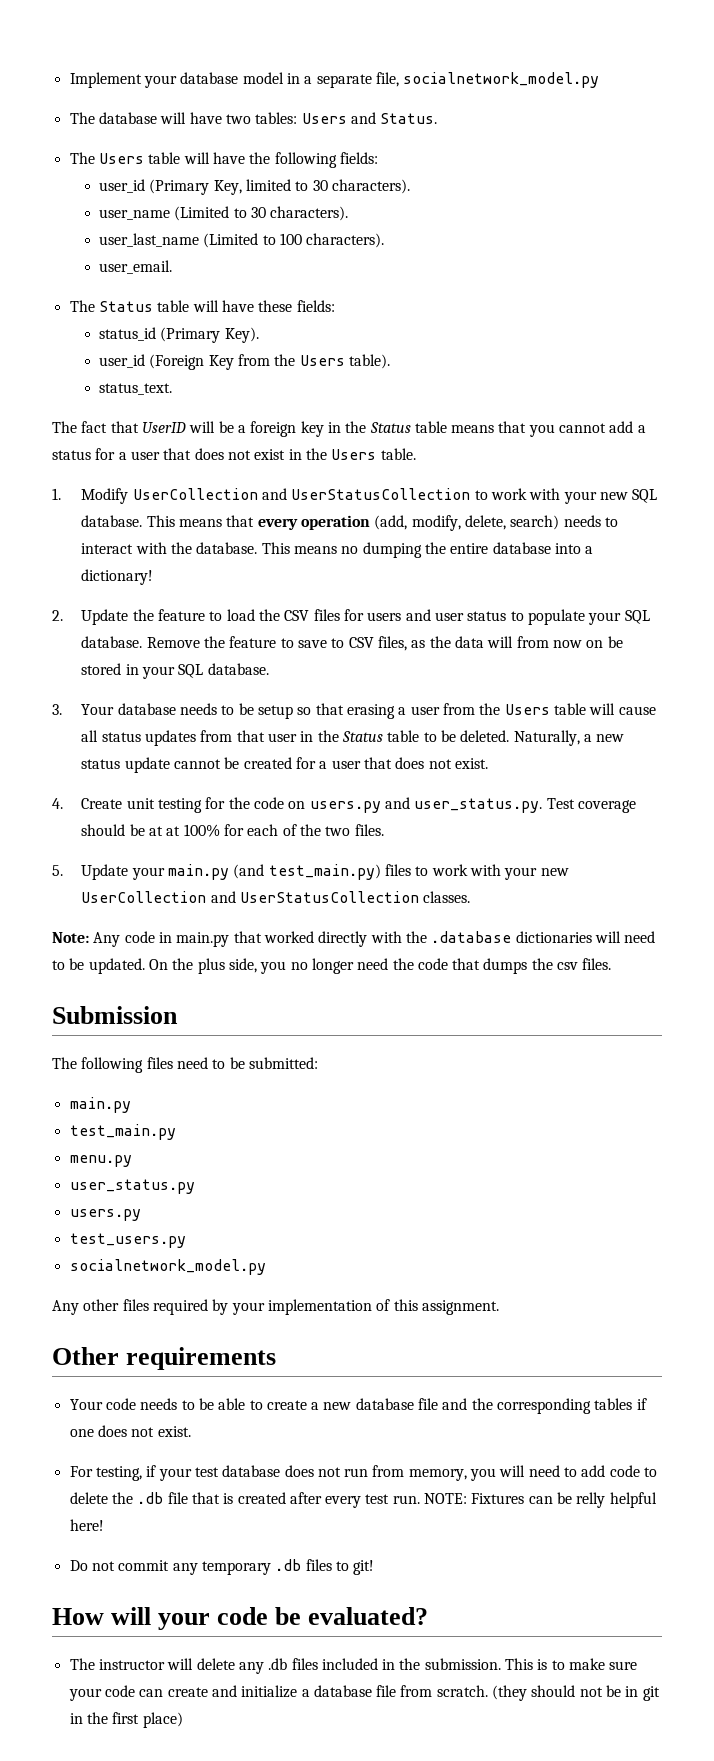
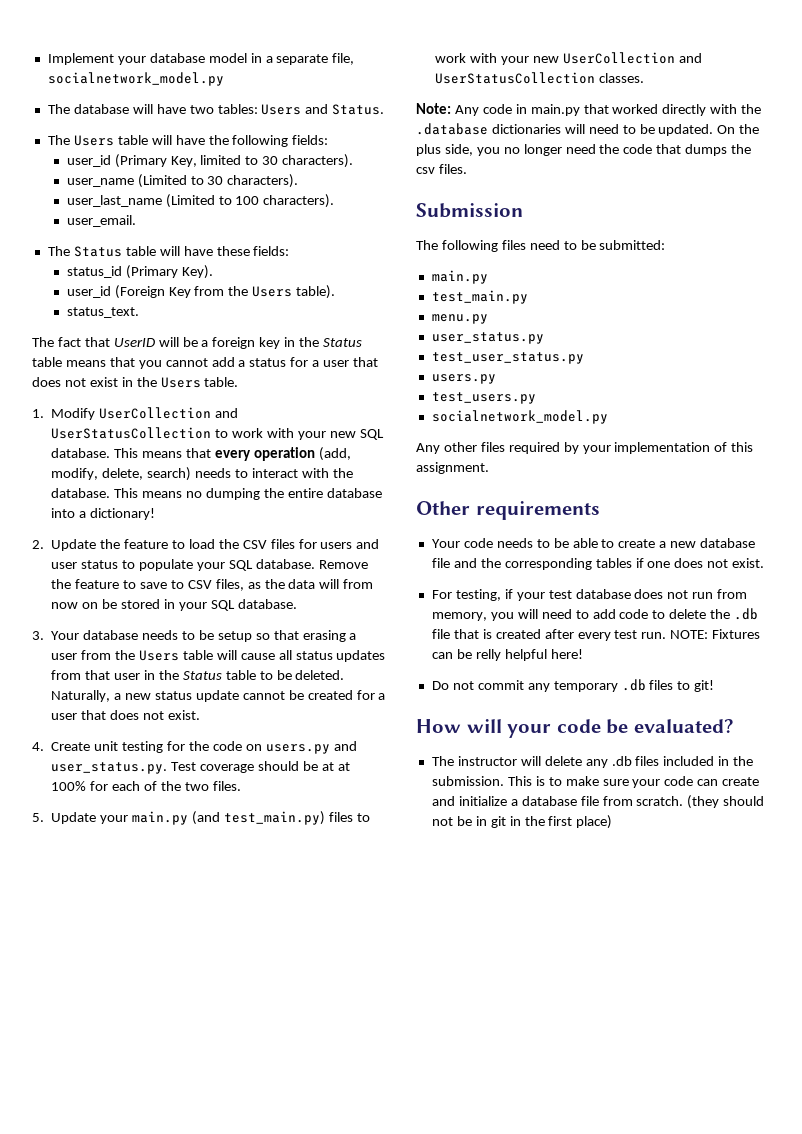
+ test_user_status.py

